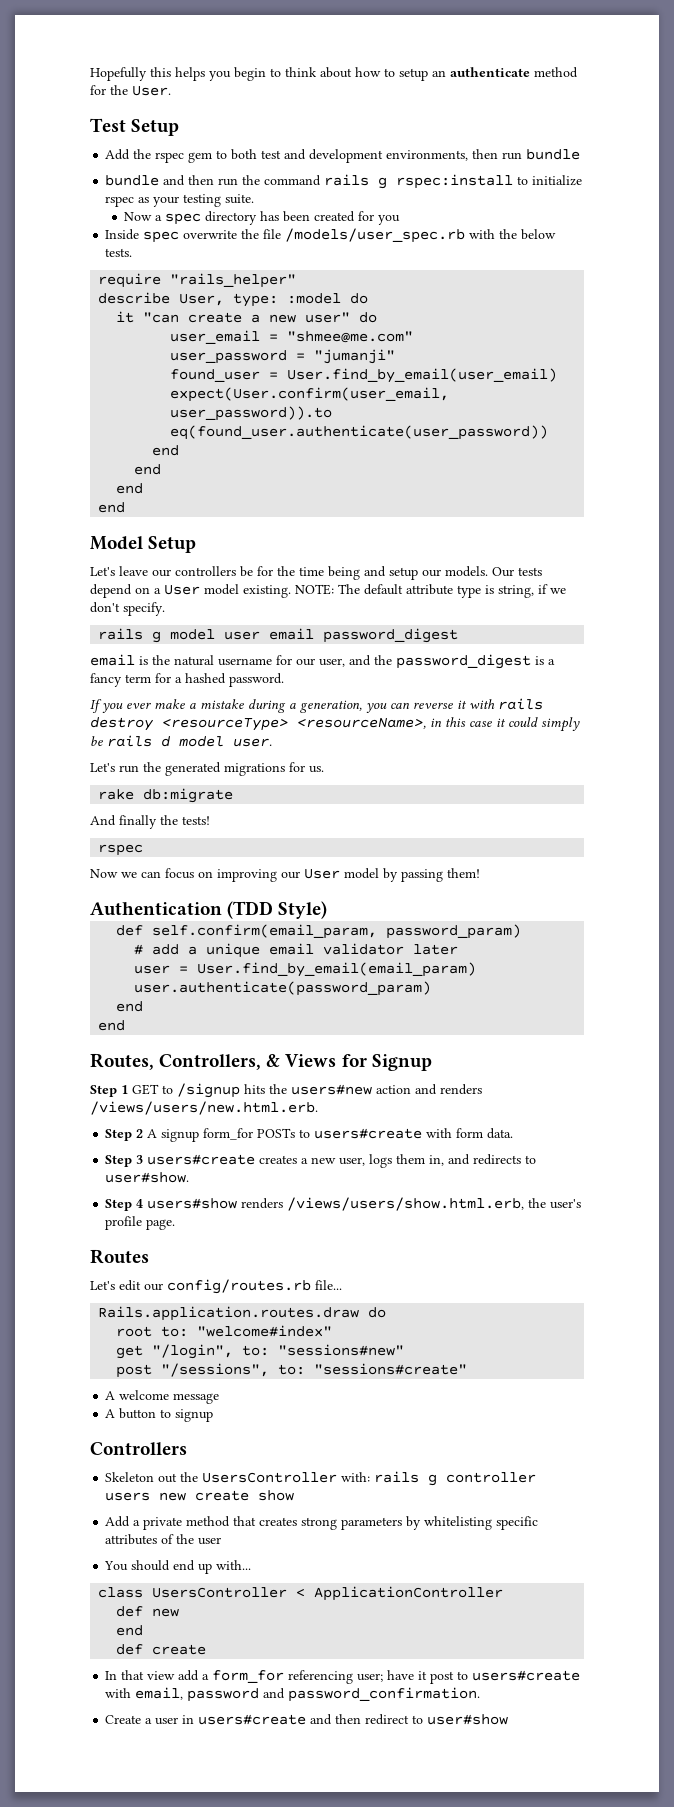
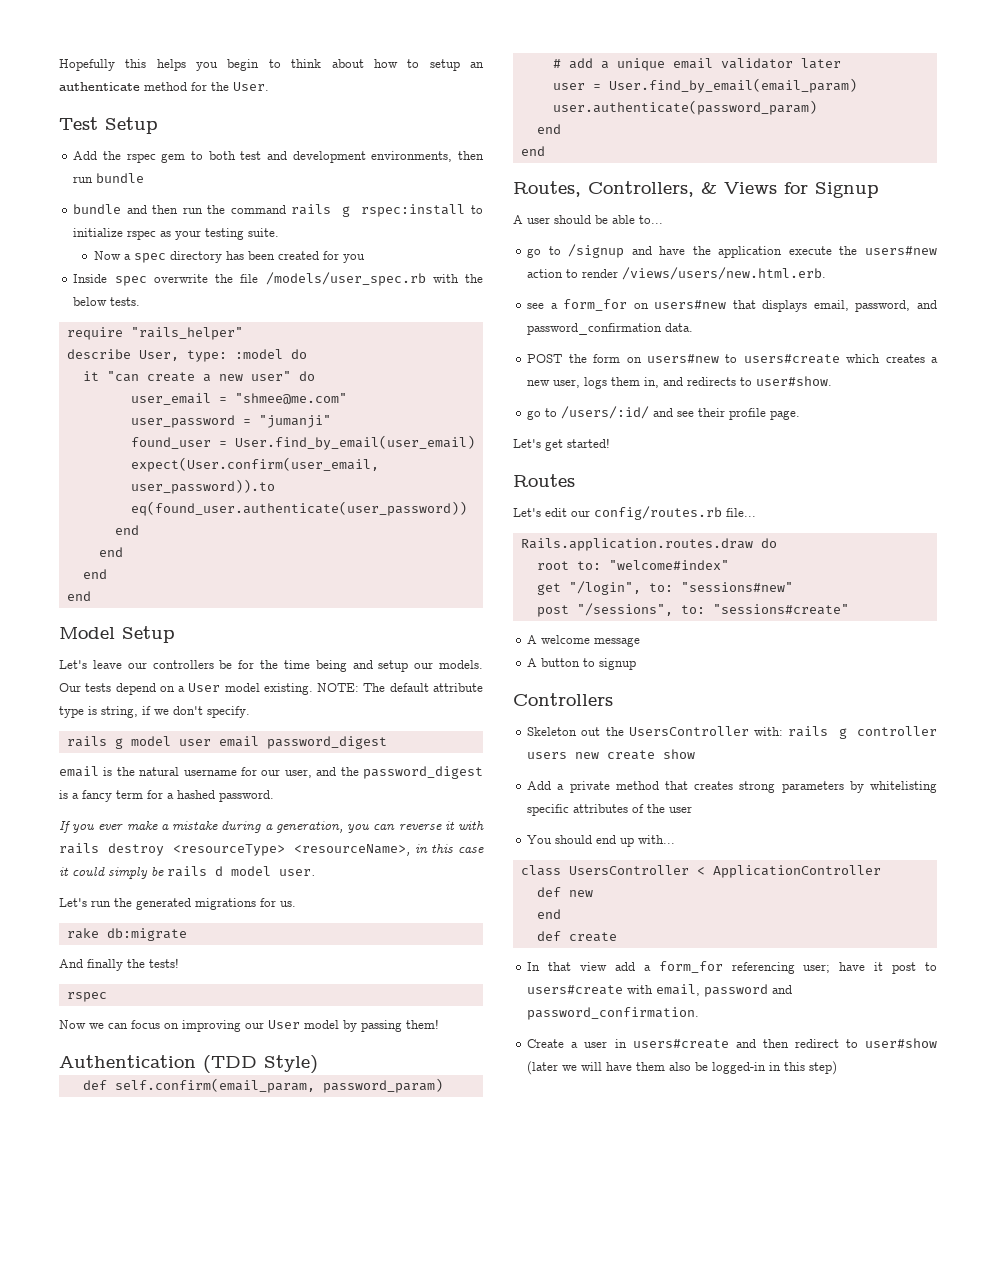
- Step 1 GET to /signup hits the users#new action and renders /views/users/new.html.erb.
+ A user should be able to...
+ go to /signup and have the application execute the users#new action to render /views/users/new.html.erb.
- Step 2 A signup form_for POSTs to users#create with form data.
- Step 3 users#create creates a new user, logs them in, and redirects to user#show.
+ see a form_for on users#new that displays email, password, and password_confirmation data.
+ POST the form on users#new to users#create which creates a new user, logs them in, and redirects to user#show.
- Step 4 users#show renders /views/users/show.html.erb, the user's profile page.
+ go to /users/:id/ and see their profile page.
+ Let's get started!
- Create a user in users#create and then redirect to user#show
+ Create a user in users#create and then redirect to user#show (later we will have them also be logged-in in this step)

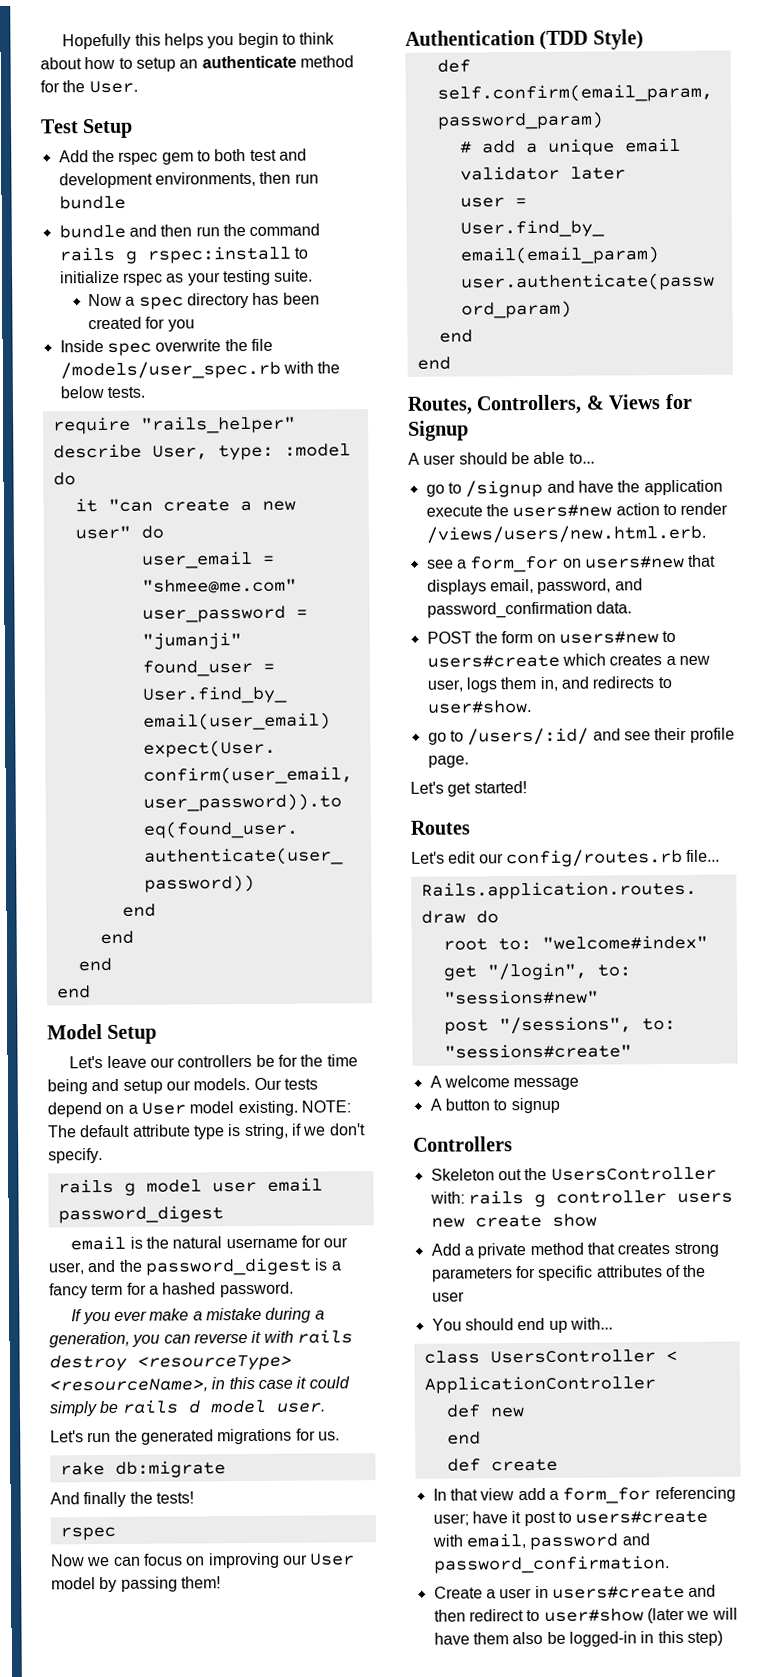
- Add a private method that creates strong parameters by whitelisting specific attributes of the user
+ Add a private method that creates strong parameters for specific attributes of the user

